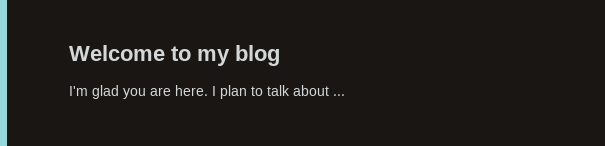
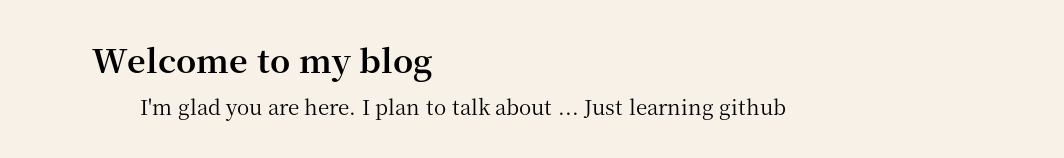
+ Just learning github

